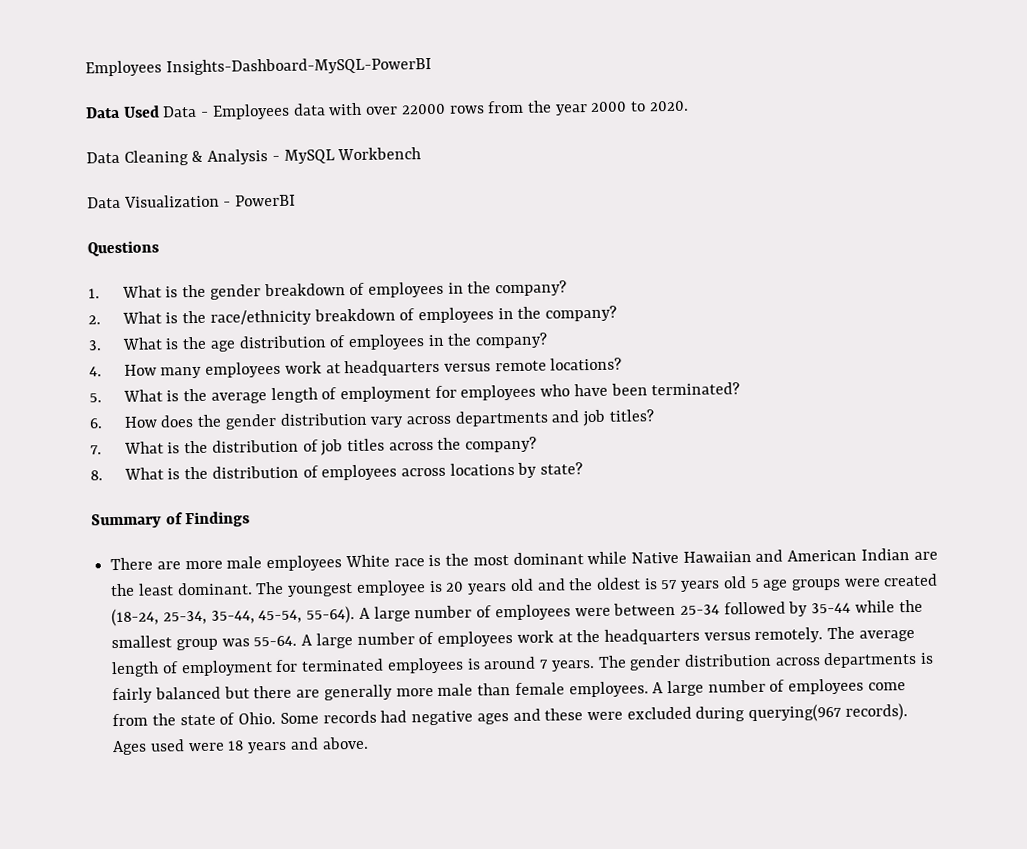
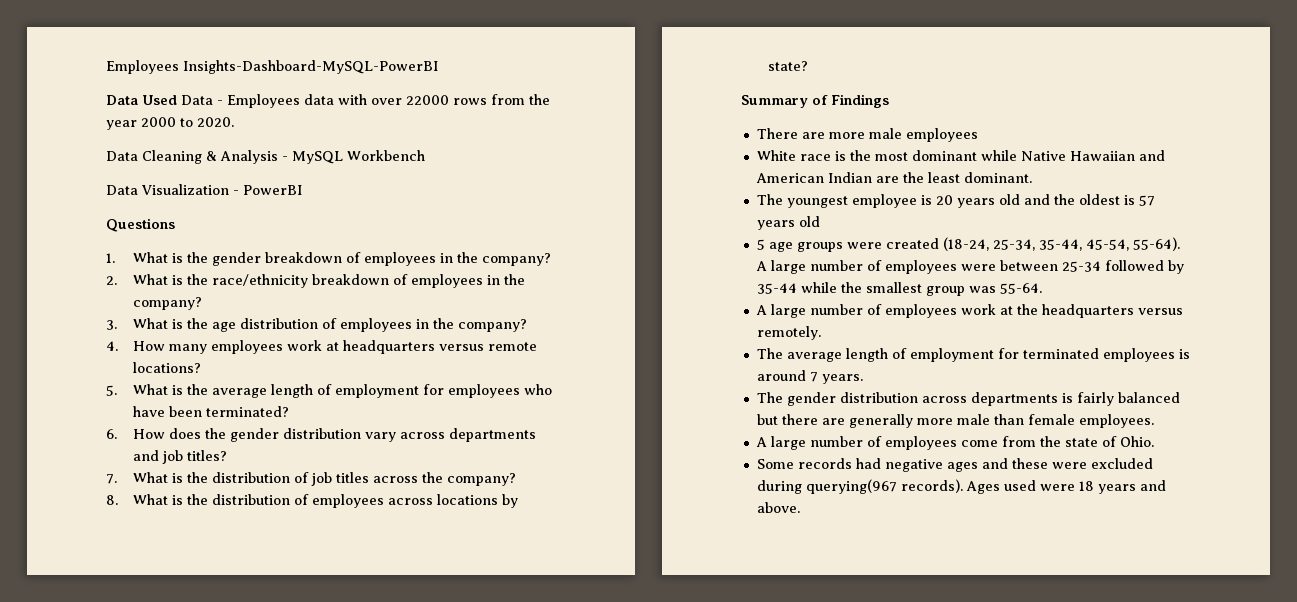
- There are more male employees White race is the most dominant while Native Hawaiian and American Indian are the least dominant. The youngest employee is 20 years old and the oldest is 57 years old 5 age groups were created (18-24, 25-34, 35-44, 45-54, 55-64).
+ There are more male employees
+ White race is the most dominant while Native Hawaiian and American Indian are the least dominant.
+ The youngest employee is 20 years old and the oldest is 57 years old
+ 5 age groups were created (18-24, 25-34, 35-44, 45-54, 55-64).
- A large number of employees were between 25-34 followed by 35-44 while the smallest group was 55-64. A large number of employees work at the headquarters versus remotely. The average length of employment for terminated employees is around 7 years. The gender distribution across departments is fairly balanced but there are generally more male than female employees. A large number of employees come from the state of Ohio. Some records had negative ages and these were excluded during querying(967 records).
+ A large number of employees were between 25-34 followed by 35-44 while the smallest group was 55-64.
+ A large number of employees work at the headquarters versus remotely.
+ The average length of employment for terminated employees is around 7 years.
+ The gender distribution across departments is fairly balanced but there are generally more male than female employees.
+ A large number of employees come from the state of Ohio.
+ Some records had negative ages and these were excluded during querying(967 records).

